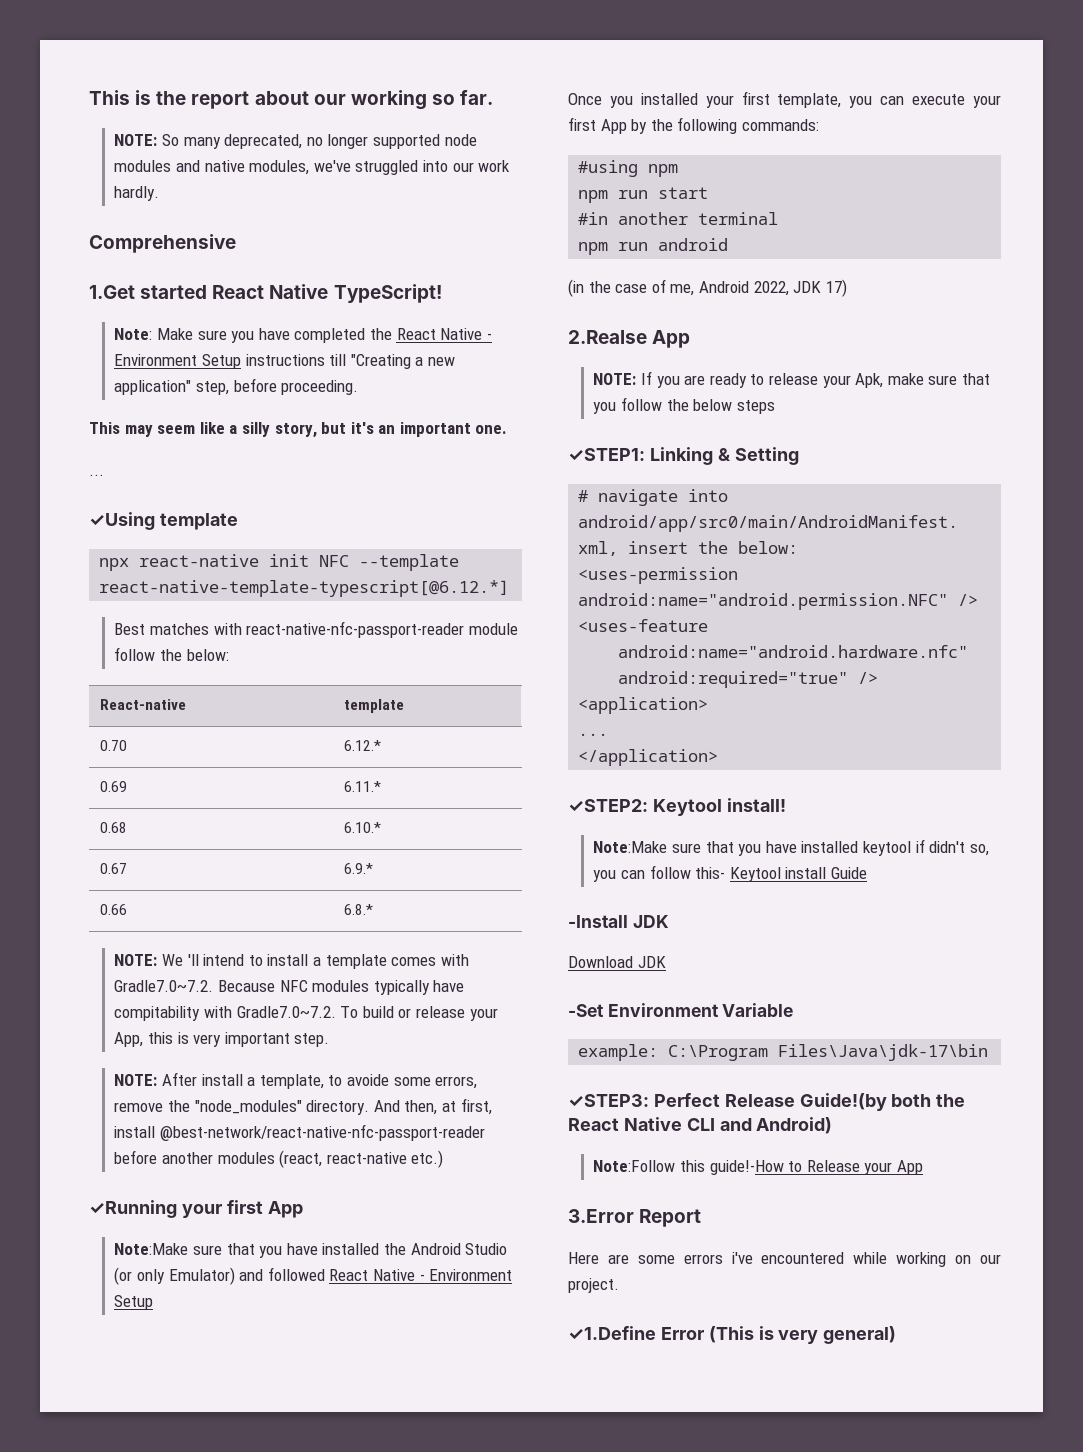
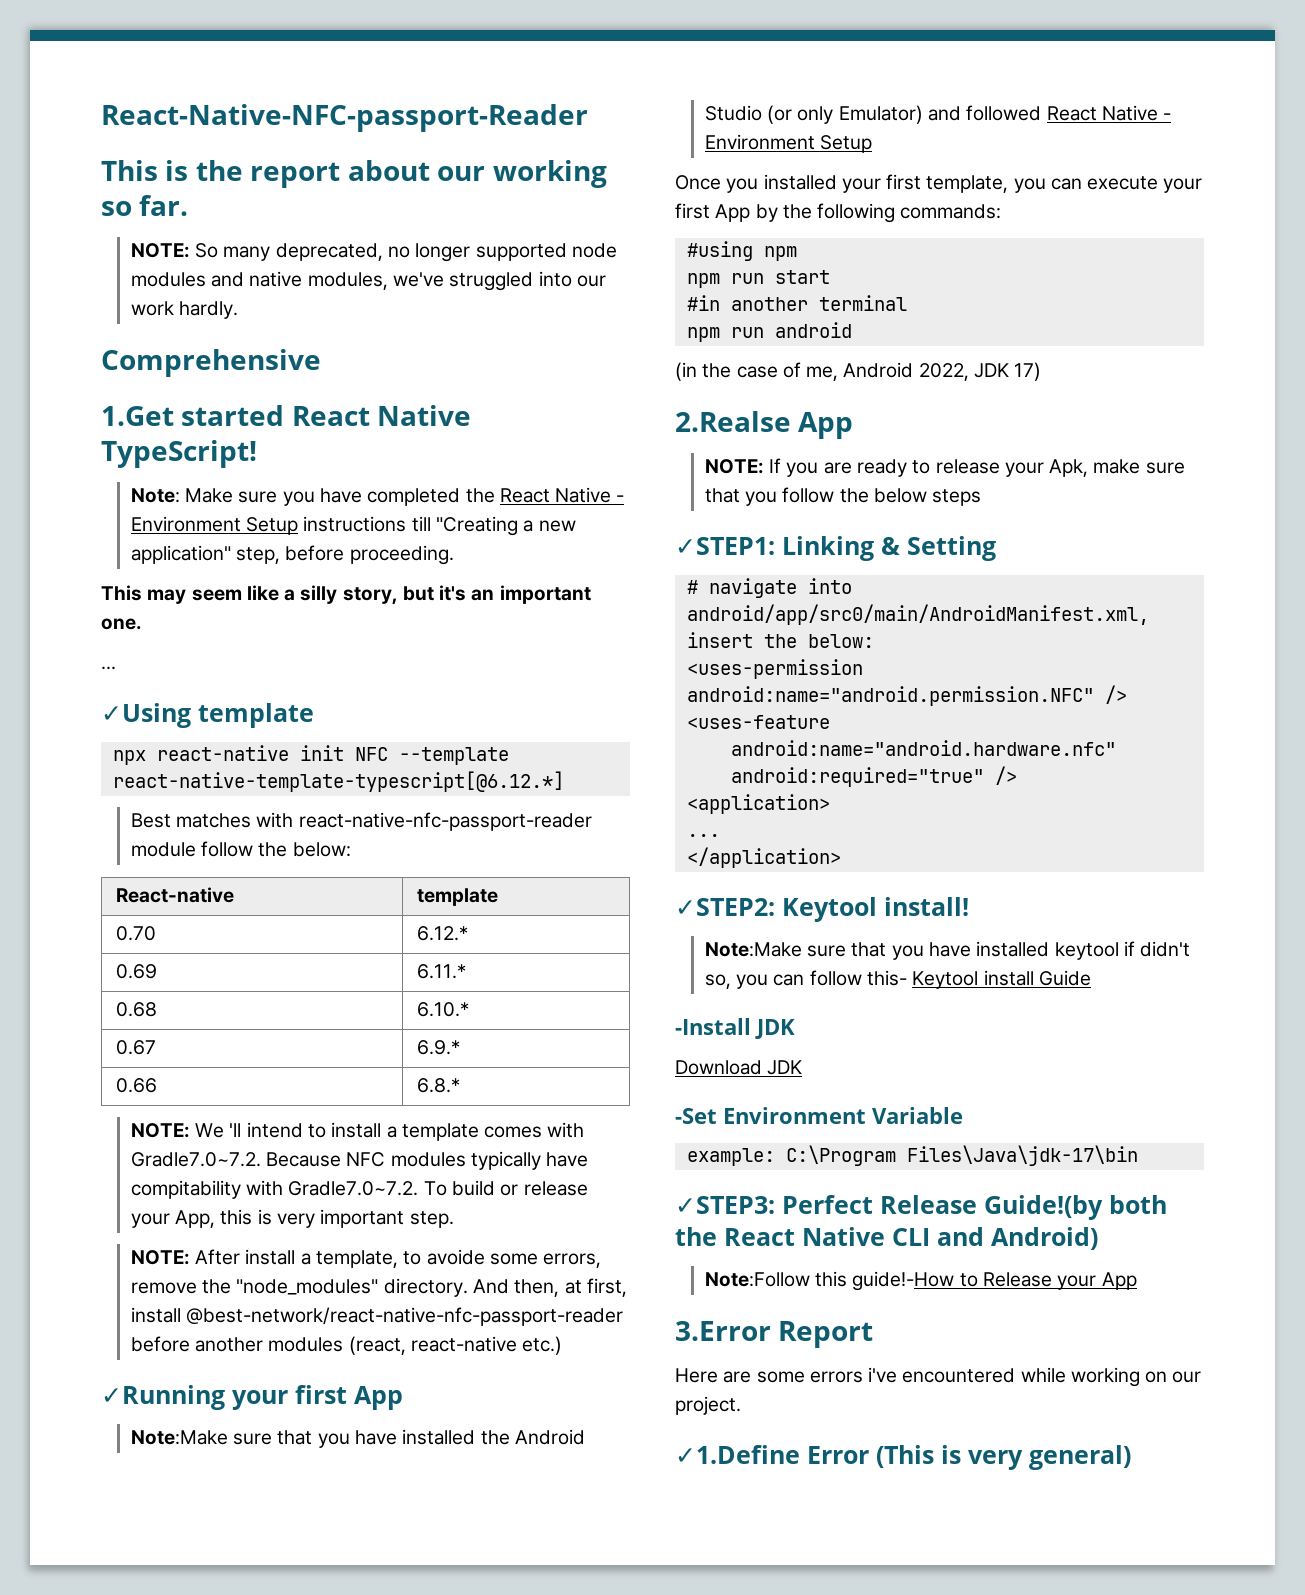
+ React-Native-NFC-passport-Reader

